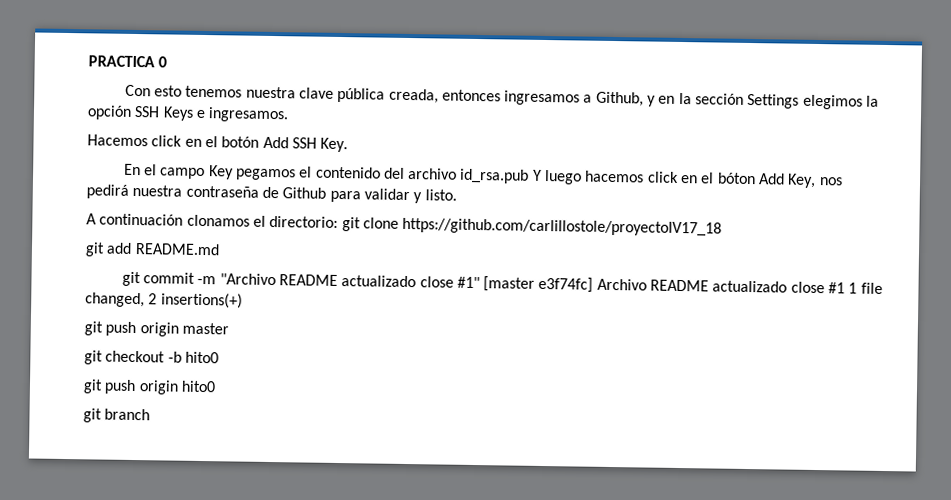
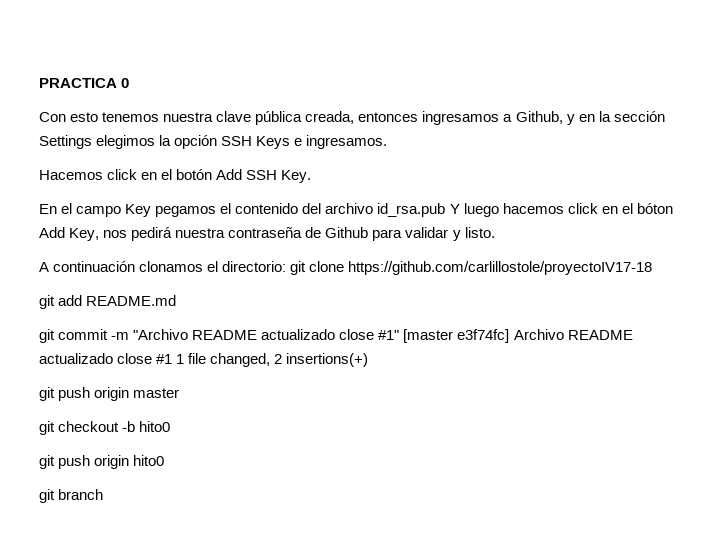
- A continuación clonamos el directorio: git clone https://github.com/carlillostole/proyectoIV17_18
+ A continuación clonamos el directorio: git clone https://github.com/carlillostole/proyectoIV17-18

